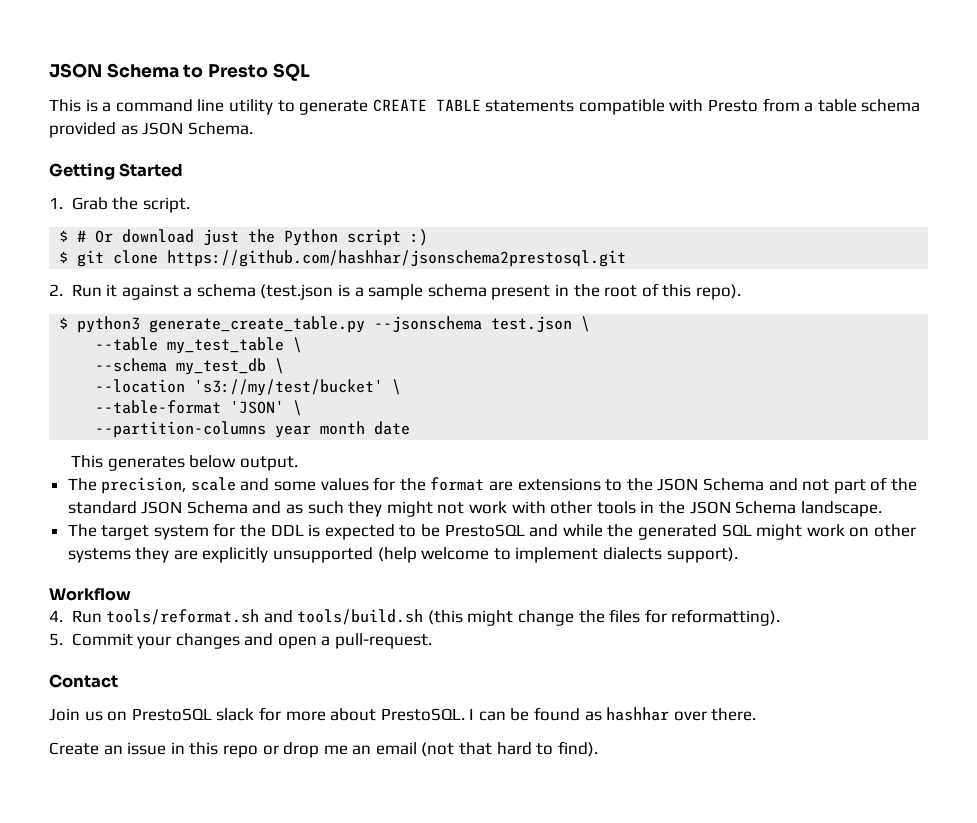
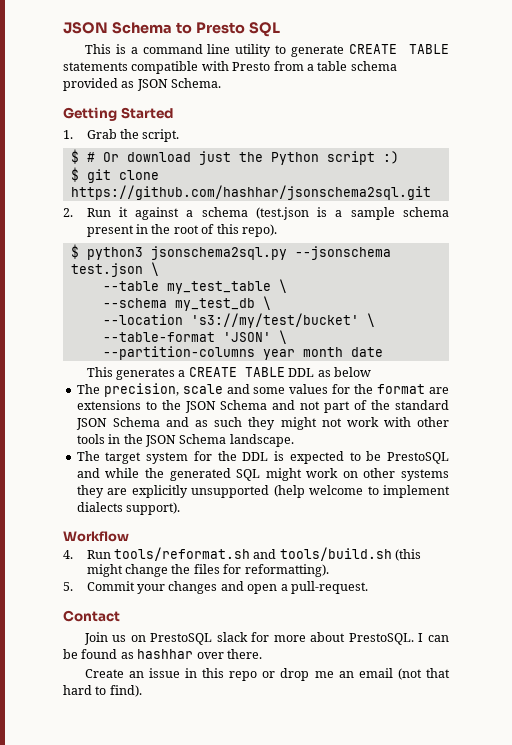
- $ git clone https://github.com/hashhar/jsonschema2prestosql.git
+ $ git clone https://github.com/hashhar/jsonschema2sql.git
- $ python3 generate_create_table.py --jsonschema test.json \
+ $ python3 jsonschema2sql.py --jsonschema test.json \
- This generates below output.
+ This generates a CREATE TABLE DDL as below

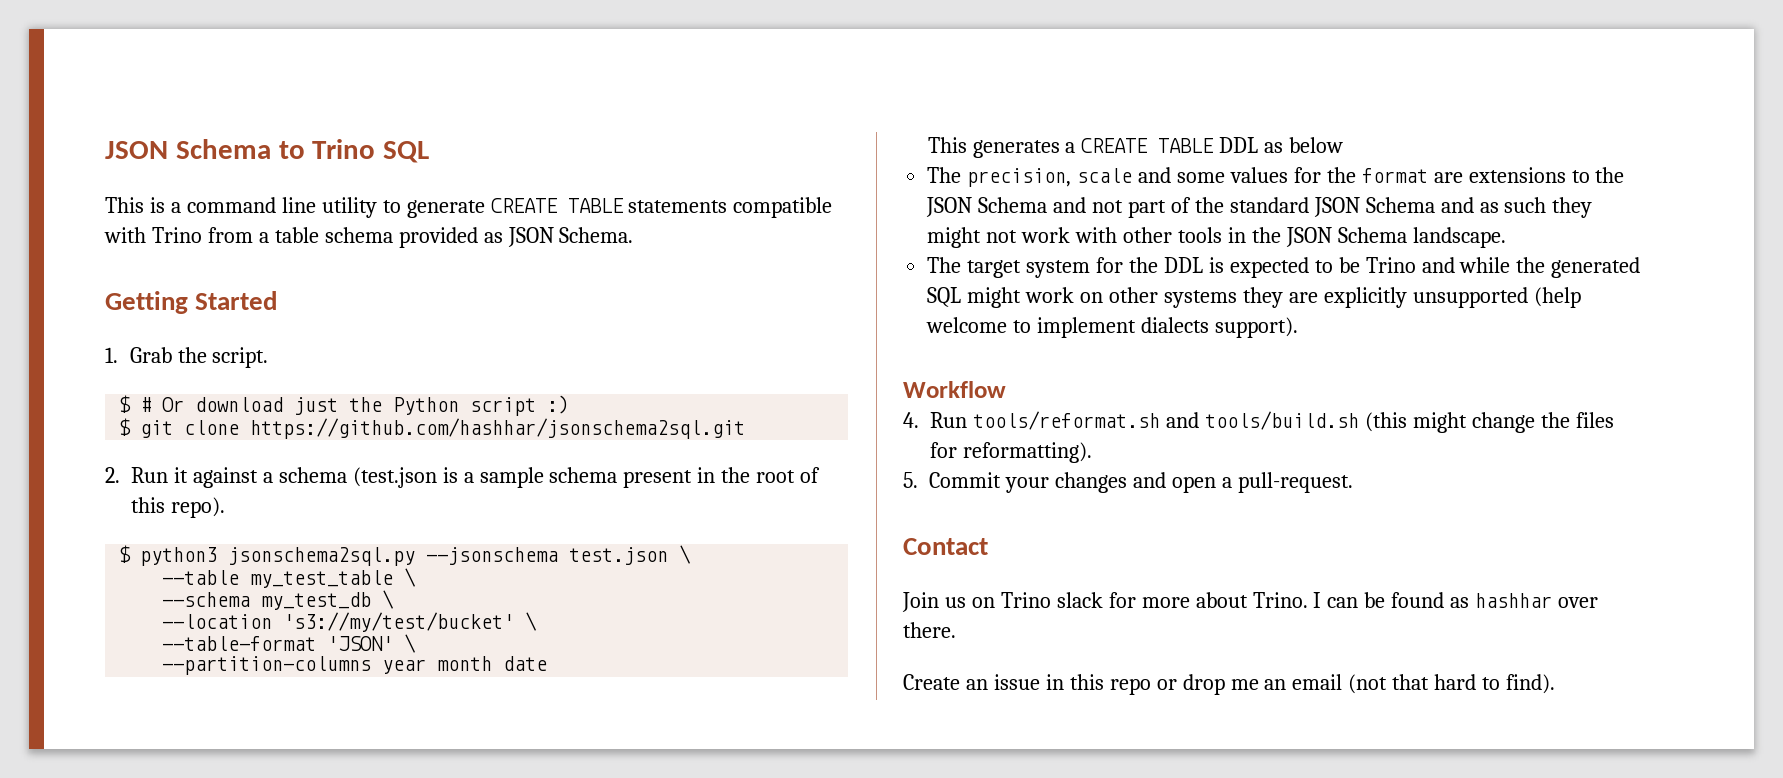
- JSON Schema to Presto SQL
+ JSON Schema to Trino SQL
- This is a command line utility to generate CREATE TABLE statements compatible with Presto from a table schema provided as JSON Schema.
+ This is a command line utility to generate CREATE TABLE statements compatible with Trino from a table schema provided as JSON Schema.
- The target system for the DDL is expected to be PrestoSQL and while the generated SQL might work on other systems they are explicitly unsupported (help welcome to implement dialects support).
+ The target system for the DDL is expected to be Trino and while the generated SQL might work on other systems they are explicitly unsupported (help welcome to implement dialects support).
- Join us on PrestoSQL slack for more about PrestoSQL.
+ Join us on Trino slack for more about Trino.

